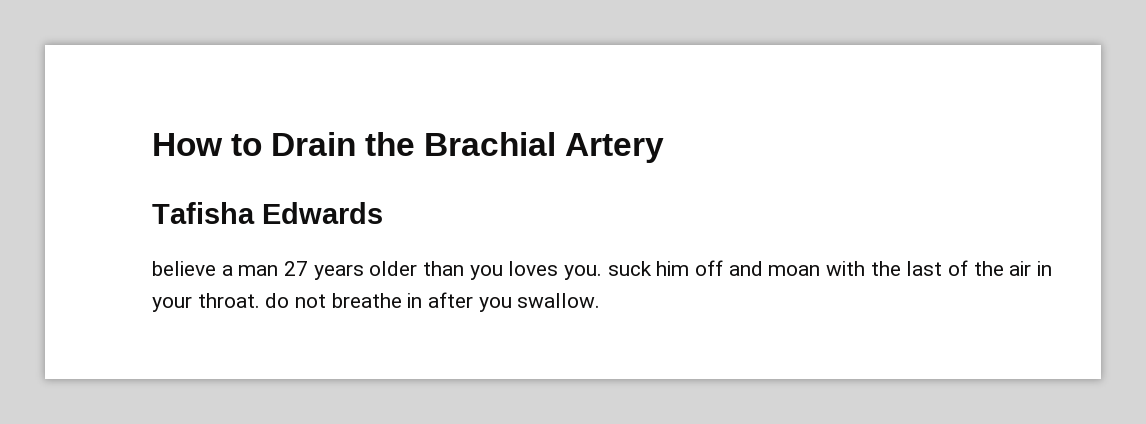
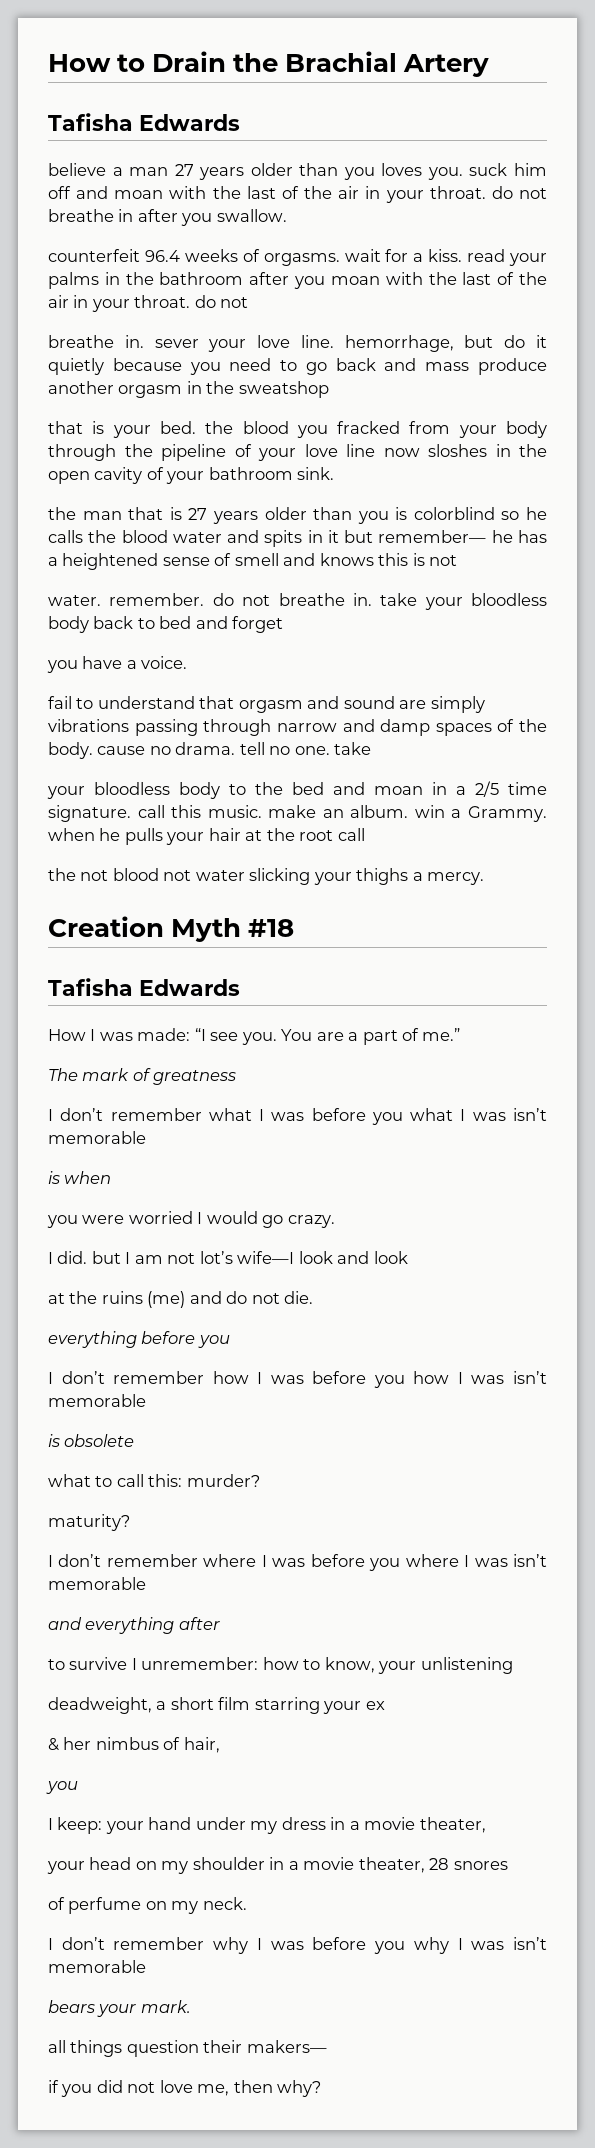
+ counterfeit 96.4 weeks of orgasms. wait for a kiss. read your palms in the bathroom after you moan with the last of the air in your throat. do not
+ breathe in. sever your love line. hemorrhage, but do it quietly because you need to go back and mass produce another orgasm in the sweatshop
+ that is your bed. the blood you fracked from your body through the pipeline of your love line now sloshes in the open cavity of your bathroom sink.
+ the man that is 27 years older than you is colorblind so he calls the blood water and spits in it but remember— he has a heightened sense of smell and knows this is not
+ water. remember. do not breathe in. take your bloodless body back to bed and forget
+ you have a voice.
+ fail to understand that orgasm and sound are simply vibrations passing through narrow and damp spaces of the body. cause no drama. tell no one. take
+ your bloodless body to the bed and moan in a 2/5 time signature. call this music. make an album. win a Grammy. when he pulls your hair at the root call
+ the not blood not water slicking your thighs a mercy.
+ Creation Myth #18
+ Tafisha Edwards
+ How I was made: “I see you. You are a part of me.”
+ The mark of greatness
+ I don’t remember what I was before you what I was isn’t memorable
+ is when
+ you were worried I would go crazy.
+ I did. but I am not lot’s wife—I look and look
+ at the ruins (me) and do not die.
+ everything before you
+ I don’t remember how I was before you how I was isn’t memorable
+ is obsolete
+ what to call this: murder?
+ maturity?
+ I don’t remember where I was before you where I was isn’t memorable
+ and everything after
+ to survive I unremember: how to know, your unlistening
+ deadweight, a short film starring your ex
+ & her nimbus of hair,
+ you
+ I keep: your hand under my dress in a movie theater,
+ your head on my shoulder in a movie theater, 28 snores
+ of perfume on my neck.
+ I don’t remember why I was before you why I was isn’t memorable
+ bears your mark.
+ all things question their makers—
+ if you did not love me, then why?

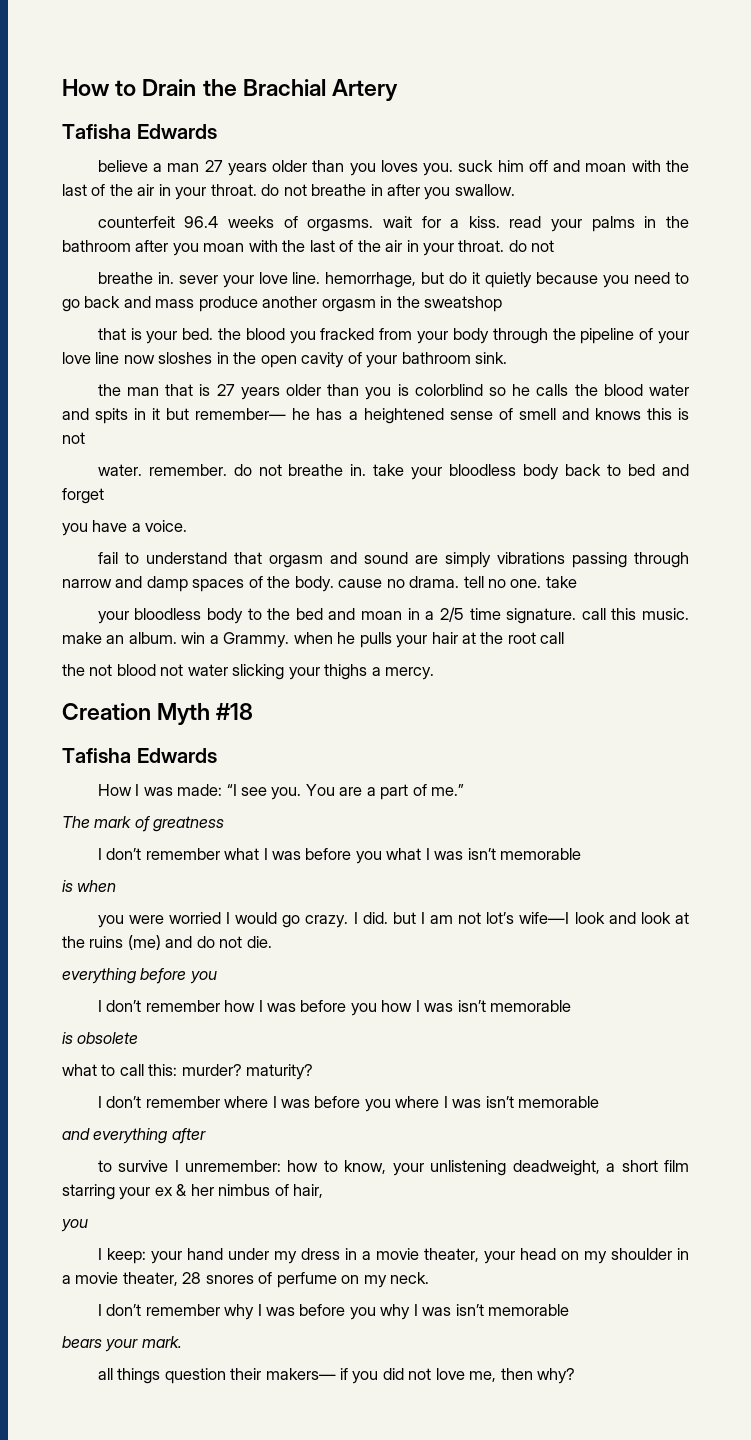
- you were worried I would go crazy.
- I did. but I am not lot’s wife—I look and look
- at the ruins (me) and do not die.
+ you were worried I would go crazy. I did. but I am not lot’s wife—I look and look at the ruins (me) and do not die.
- what to call this: murder?
- maturity?
+ what to call this: murder? maturity?
- to survive I unremember: how to know, your unlistening
- deadweight, a short film starring your ex
- & her nimbus of hair,
+ to survive I unremember: how to know, your unlistening deadweight, a short film starring your ex & her nimbus of hair,
- I keep: your hand under my dress in a movie theater,
- your head on my shoulder in a movie theater, 28 snores
- of perfume on my neck.
+ I keep: your hand under my dress in a movie theater, your head on my shoulder in a movie theater, 28 snores of perfume on my neck.
- all things question their makers—
- if you did not love me, then why?
+ all things question their makers— if you did not love me, then why?

